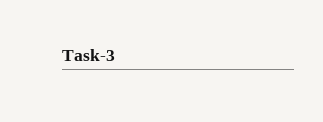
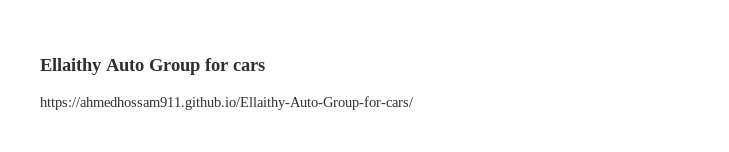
- Task-3
+ Ellaithy Auto Group for cars
+ https://ahmedhossam911.github.io/Ellaithy-Auto-Group-for-cars/

